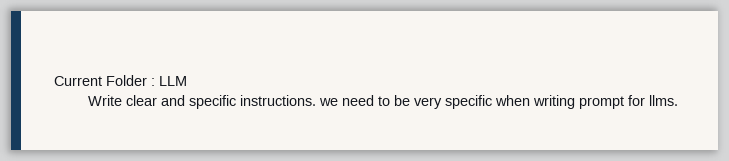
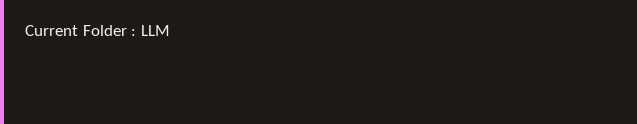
- Write clear and specific instructions. we need to be very specific when writing prompt for llms.

